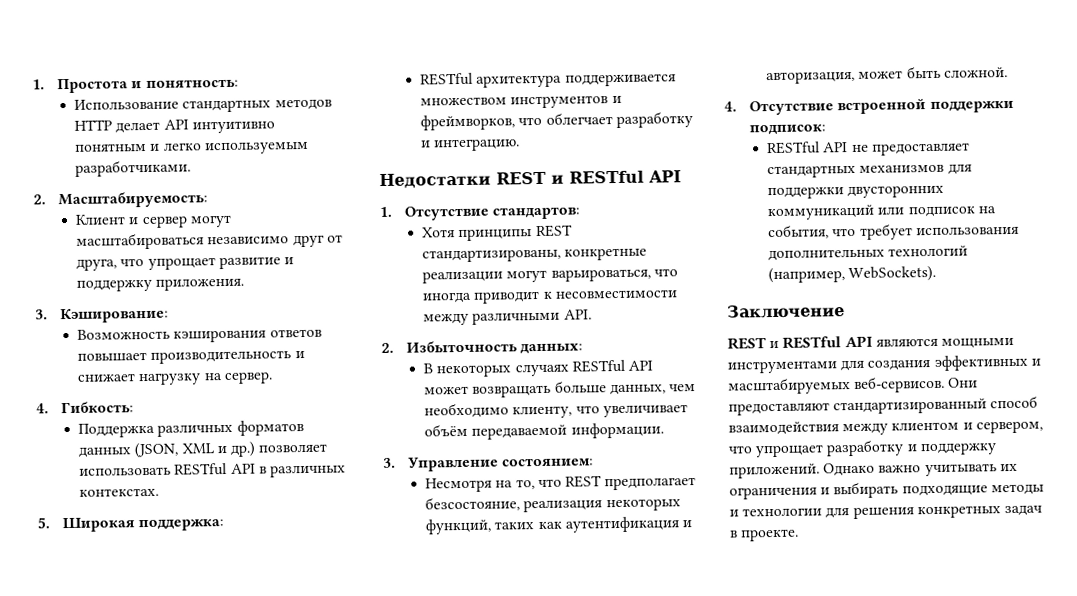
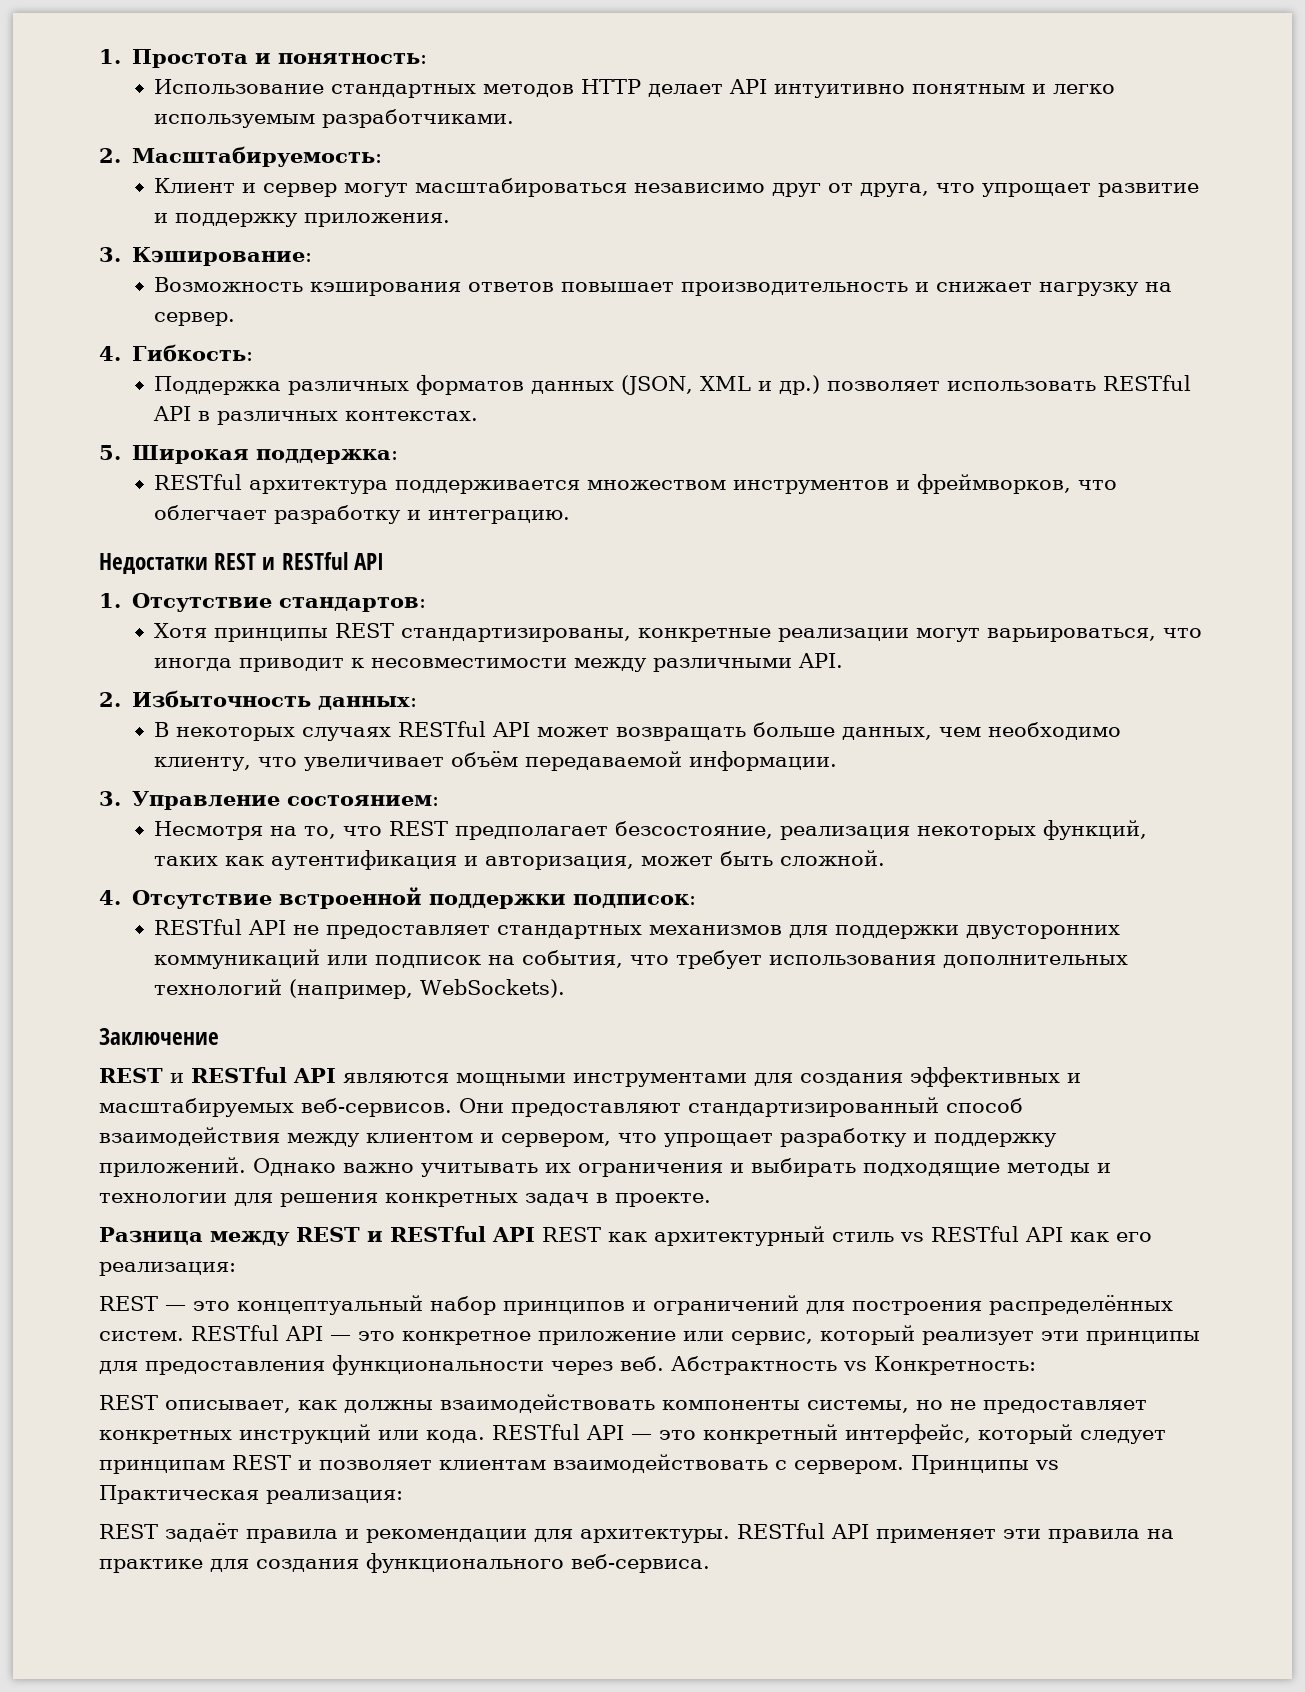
+ Разница между REST и RESTful API REST как архитектурный стиль vs RESTful API как его реализация:
+ REST — это концептуальный набор принципов и ограничений для построения распределённых систем. RESTful API — это конкретное приложение или сервис, который реализует эти принципы для предоставления функциональности через веб. Абстрактность vs Конкретность:
+ REST описывает, как должны взаимодействовать компоненты системы, но не предоставляет конкретных инструкций или кода. RESTful API — это конкретный интерфейс, который следует принципам REST и позволяет клиентам взаимодействовать с сервером. Принципы vs Практическая реализация:
+ REST задаёт правила и рекомендации для архитектуры. RESTful API применяет эти правила на практике для создания функционального веб-сервиса.

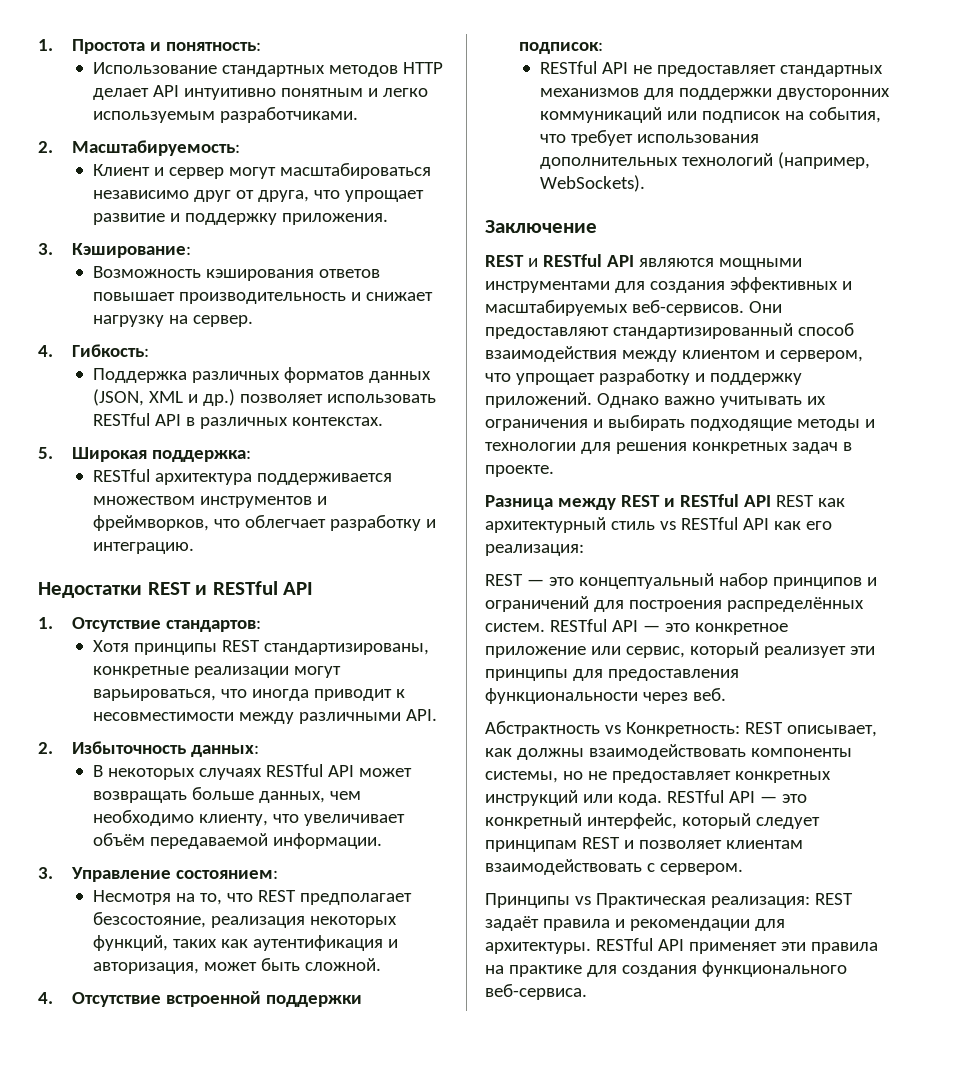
- RESTful API — это конкретное приложение или сервис, который реализует эти принципы для предоставления функциональности через веб. Абстрактность vs Конкретность:
- REST описывает, как должны взаимодействовать компоненты системы, но не предоставляет конкретных инструкций или кода.
+ RESTful API — это конкретное приложение или сервис, который реализует эти принципы для предоставления функциональности через веб.
+ Абстрактность vs Конкретность: REST описывает, как должны взаимодействовать компоненты системы, но не предоставляет конкретных инструкций или кода.
- RESTful API — это конкретный интерфейс, который следует принципам REST и позволяет клиентам взаимодействовать с сервером. Принципы vs Практическая реализация:
- REST задаёт правила и рекомендации для архитектуры.
+ RESTful API — это конкретный интерфейс, который следует принципам REST и позволяет клиентам взаимодействовать с сервером.
+ Принципы vs Практическая реализация: REST задаёт правила и рекомендации для архитектуры.

